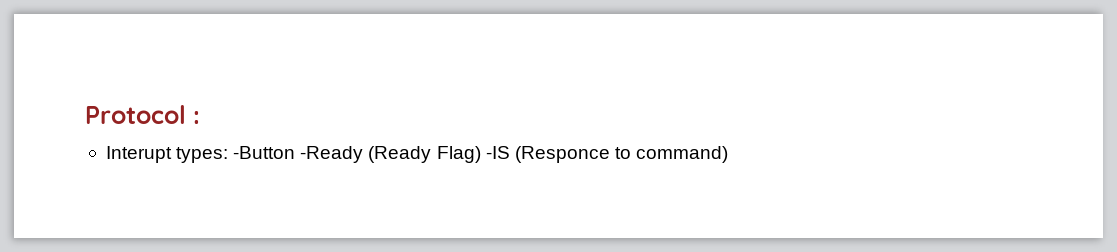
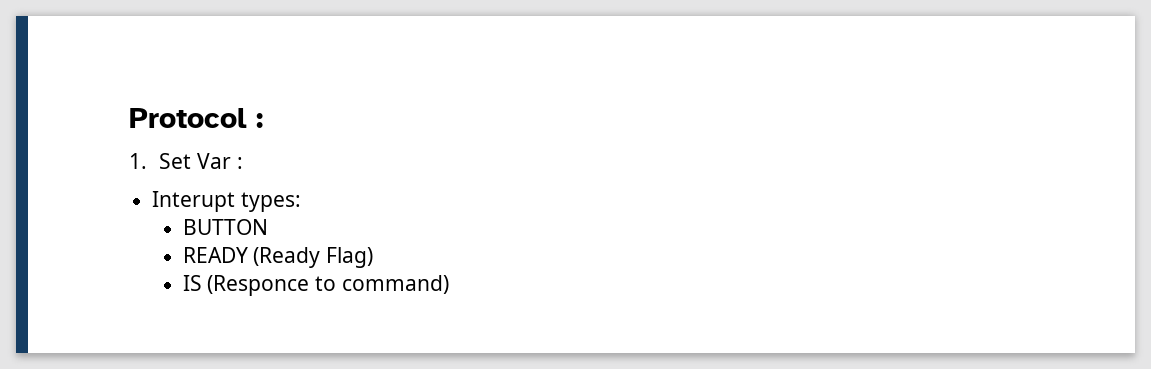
+ 1. Set Var :
- Interupt types: -Button -Ready (Ready Flag) -IS (Responce to command)
+ Interupt types:
+ BUTTON
+ READY (Ready Flag)
+ IS (Responce to command)

